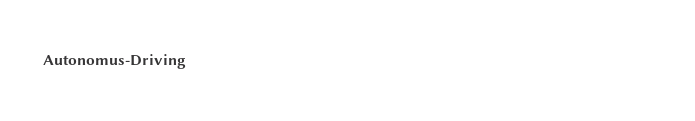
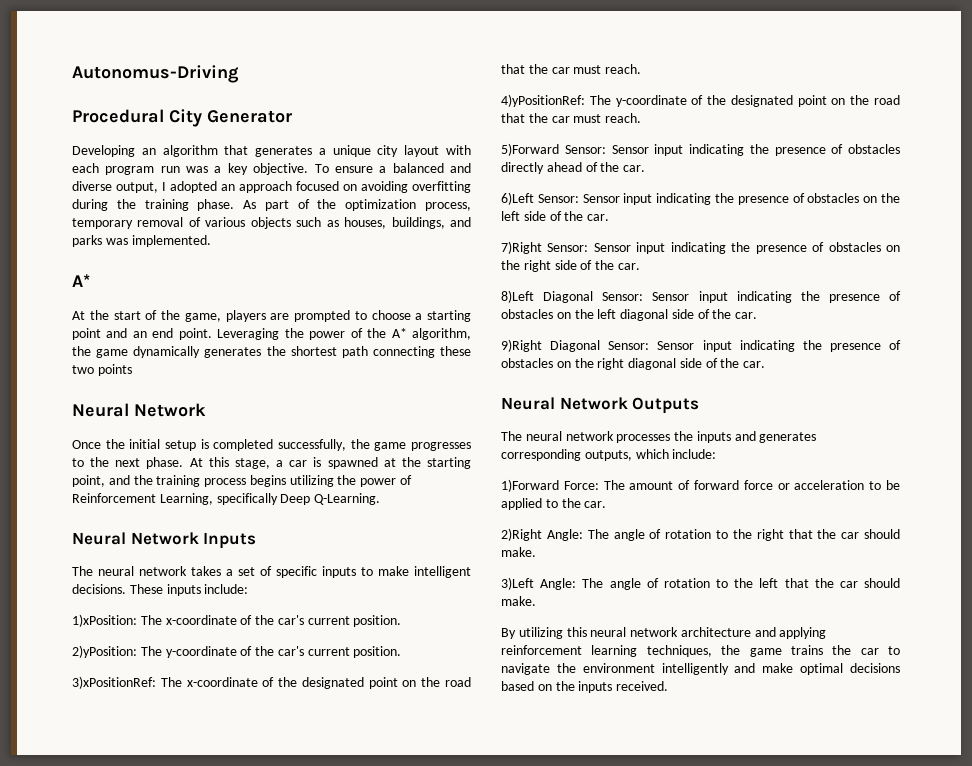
+ Procedural City Generator
+ Developing an algorithm that generates a unique city layout with each program run was a key objective. To ensure a balanced and diverse output, I adopted an approach focused on avoiding overfitting during the training phase. As part of the optimization process, temporary removal of various objects such as houses, buildings, and parks was implemented.
+ A*
+ At the start of the game, players are prompted to choose a starting point and an end point. Leveraging the power of the A* algorithm, the game dynamically generates the shortest path connecting these two points
+ Neural Network
+ Once the initial setup is completed successfully, the game progresses to the next phase. At this stage, a car is spawned at the starting point, and the training process begins utilizing the power of Reinforcement Learning, specifically Deep Q-Learning.
+ Neural Network Inputs
+ The neural network takes a set of specific inputs to make intelligent decisions. These inputs include:
+ 1)xPosition: The x-coordinate of the car's current position.
+ 2)yPosition: The y-coordinate of the car's current position.
+ 3)xPositionRef: The x-coordinate of the designated point on the road that the car must reach.
+ 4)yPositionRef: The y-coordinate of the designated point on the road that the car must reach.
+ 5)Forward Sensor: Sensor input indicating the presence of obstacles directly ahead of the car.
+ 6)Left Sensor: Sensor input indicating the presence of obstacles on the left side of the car.
+ 7)Right Sensor: Sensor input indicating the presence of obstacles on the right side of the car.
+ 8)Left Diagonal Sensor: Sensor input indicating the presence of obstacles on the left diagonal side of the car.
+ 9)Right Diagonal Sensor: Sensor input indicating the presence of obstacles on the right diagonal side of the car.
+ Neural Network Outputs
+ The neural network processes the inputs and generates corresponding outputs, which include:
+ 1)Forward Force: The amount of forward force or acceleration to be applied to the car.
+ 2)Right Angle: The angle of rotation to the right that the car should make.
+ 3)Left Angle: The angle of rotation to the left that the car should make.
+ By utilizing this neural network architecture and applying reinforcement learning techniques, the game trains the car to navigate the environment intelligently and make optimal decisions based on the inputs received.

